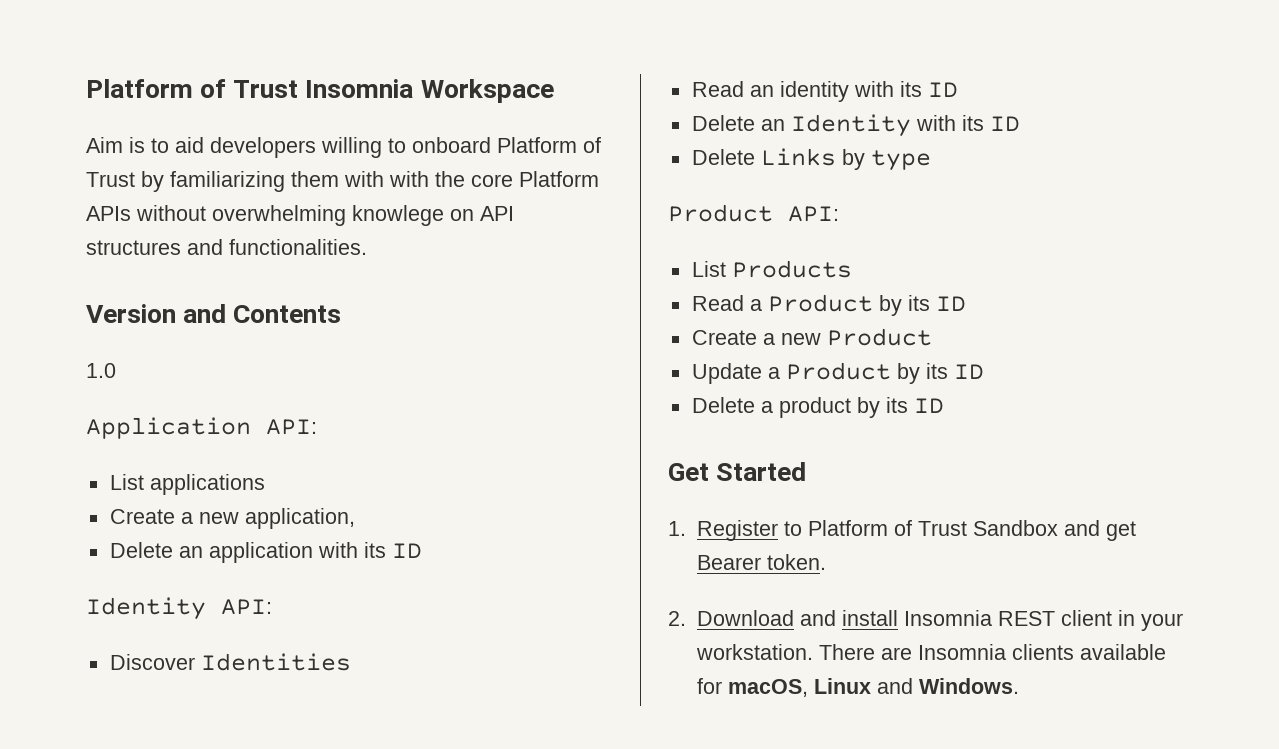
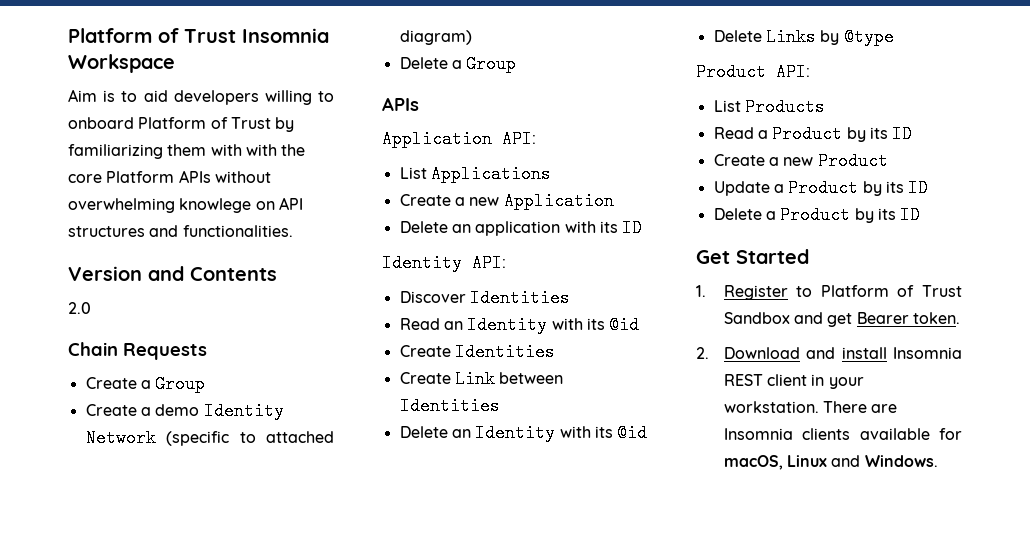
- 1.0
+ 2.0
+ Chain Requests
+ Create a Group
+ Create a demo Identity Network (specific to attached diagram)
+ Delete a Group
+ APIs
- List applications
- Create a new application,
+ List Applications
+ Create a new Application
- Read an identity with its ID
+ Read an Identity with its @id
+ Create Identities
+ Create Link between Identities
- Delete an Identity with its ID
+ Delete an Identity with its @id
- Delete Links by type
+ Delete Links by @type
- Delete a product by its ID
+ Delete a Product by its ID

